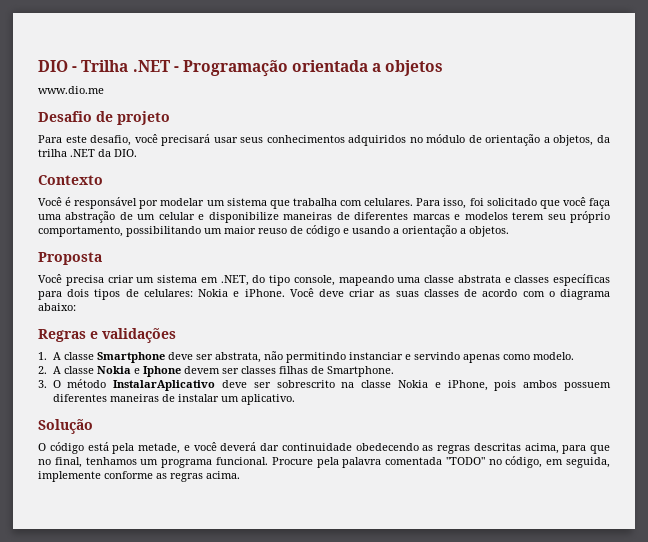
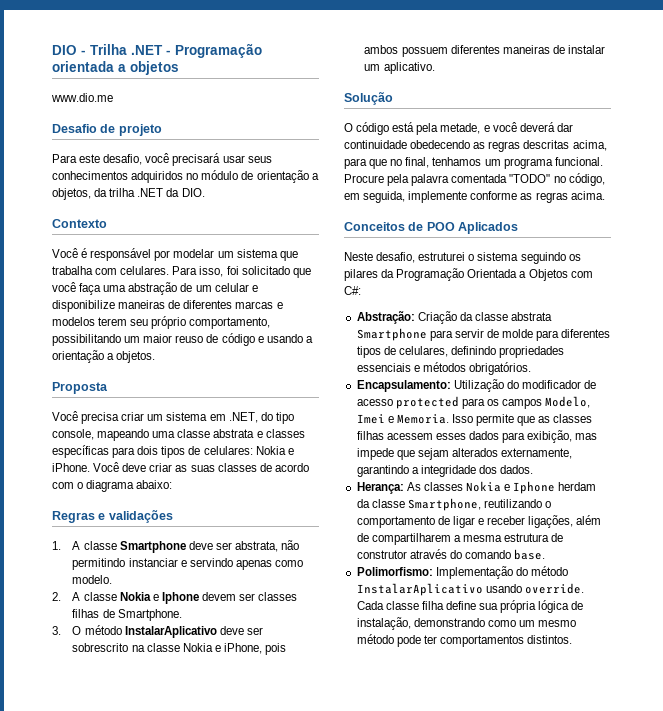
+ Conceitos de POO Aplicados
+ Neste desafio, estruturei o sistema seguindo os pilares da Programação Orientada a Objetos com C#:
+ Abstração: Criação da classe abstrata Smartphone para servir de molde para diferentes tipos de celulares, definindo propriedades essenciais e métodos obrigatórios.
+ Encapsulamento: Utilização do modificador de acesso protected para os campos Modelo, Imei e Memoria. Isso permite que as classes filhas acessem esses dados para exibição, mas impede que sejam alterados externamente, garantindo a integridade dos dados.
+ Herança: As classes Nokia e Iphone herdam da classe Smartphone, reutilizando o comportamento de ligar e receber ligações, além de compartilharem a mesma estrutura de construtor através do comando base.
+ Polimorfismo: Implementação do método InstalarAplicativo usando override. Cada classe filha define sua própria lógica de instalação, demonstrando como um mesmo método pode ter comportamentos distintos.

